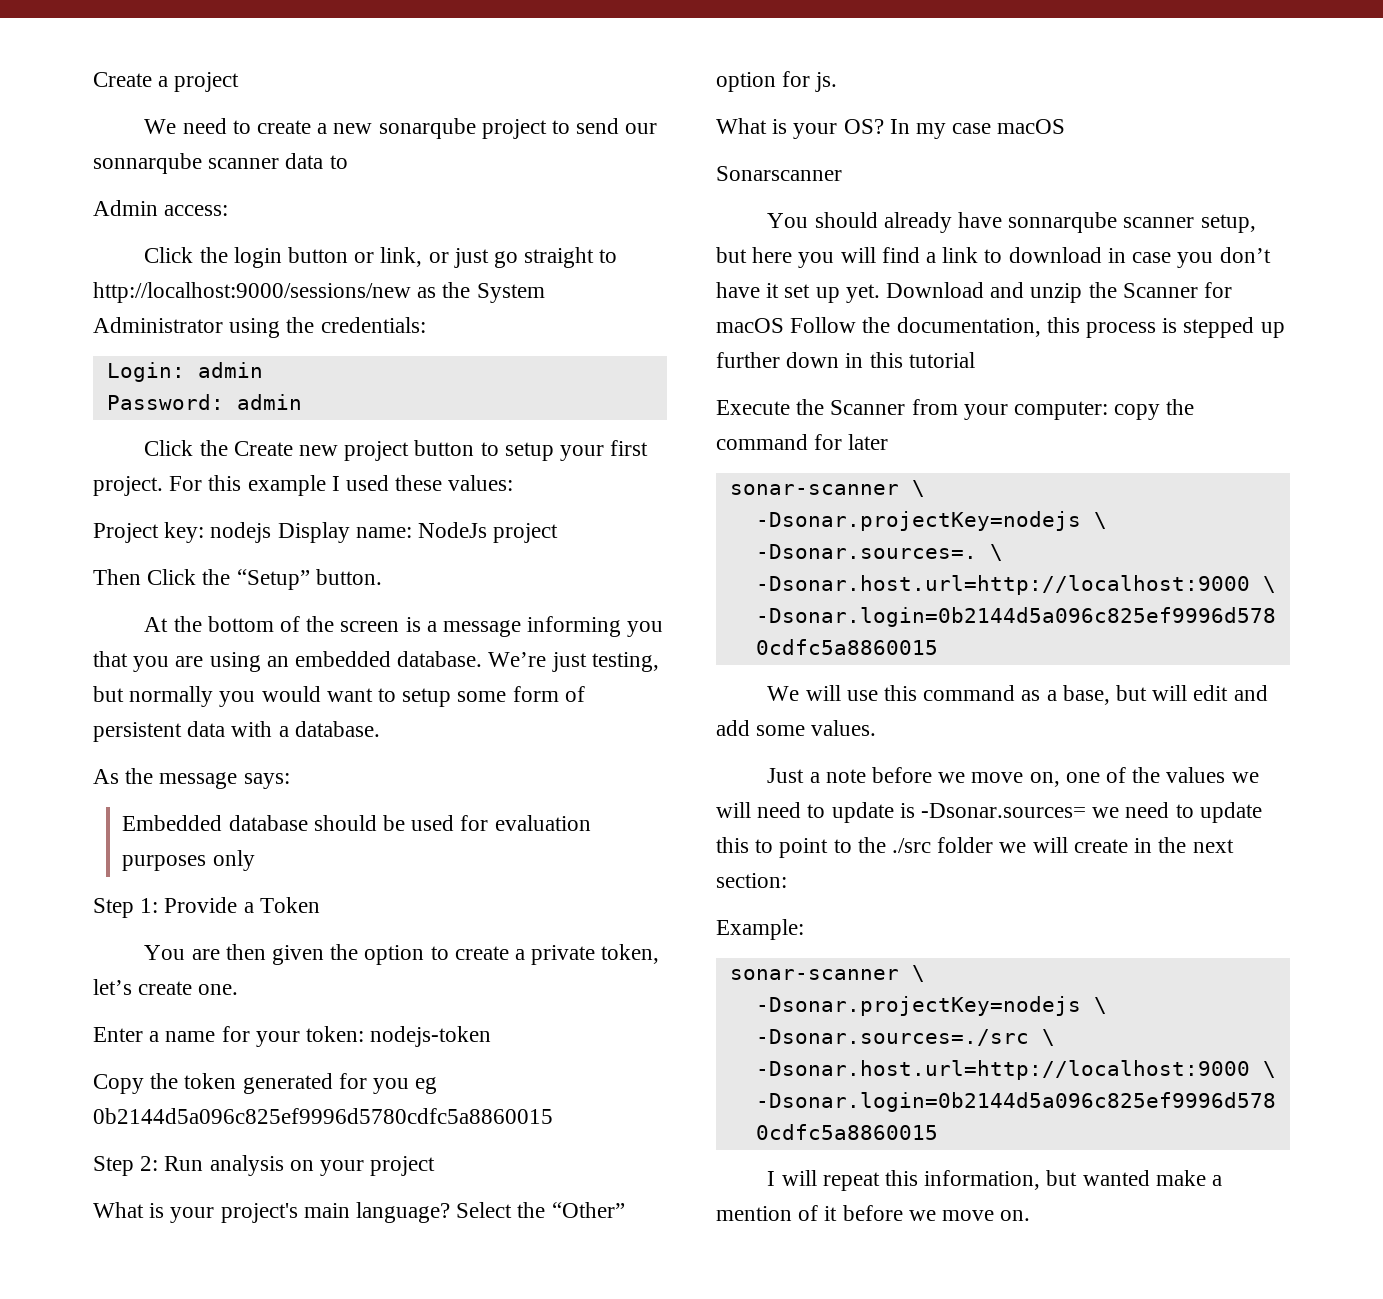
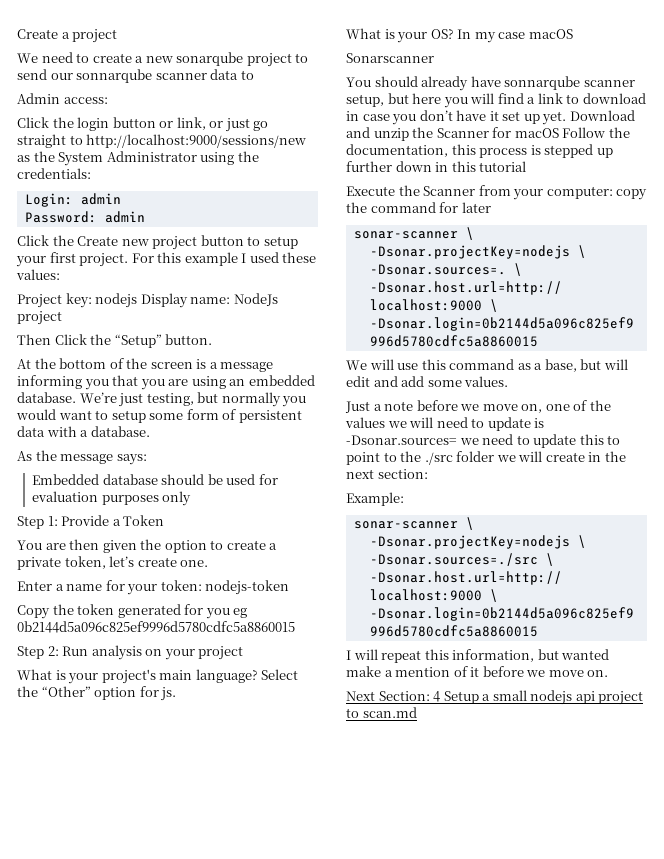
+ Next Section: 4 Setup a small nodejs api project to scan.md

